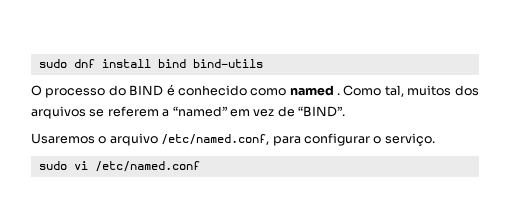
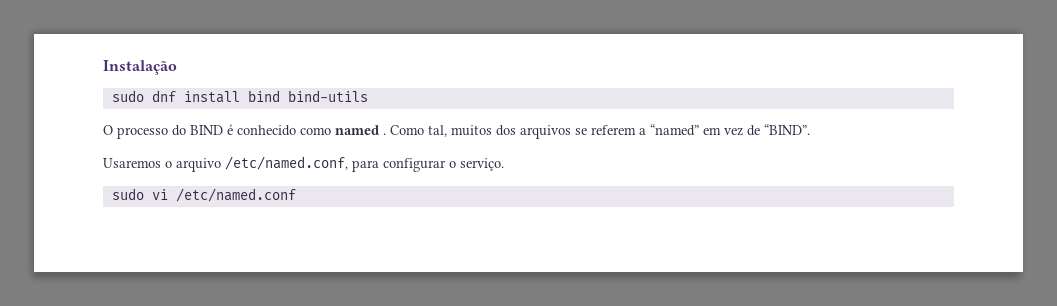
+ Instalação

